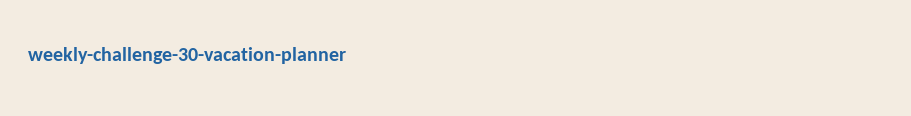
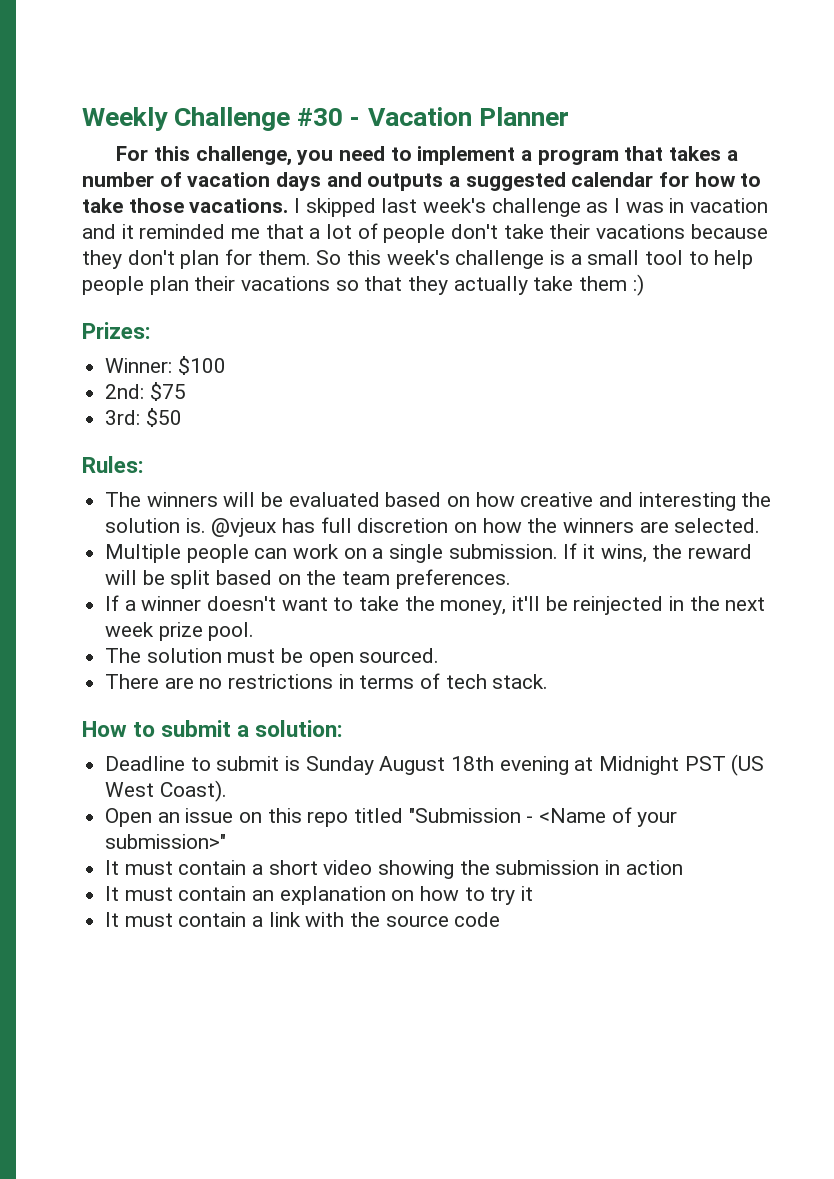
- weekly-challenge-30-vacation-planner
+ Weekly Challenge #30 - Vacation Planner
+ For this challenge, you need to implement a program that takes a number of vacation days and outputs a suggested calendar for how to take those vacations. I skipped last week's challenge as I was in vacation and it reminded me that a lot of people don't take their vacations because they don't plan for them. So this week's challenge is a small tool to help people plan their vacations so that they actually take them :)
+ Prizes:
+ Winner: $100
+ 2nd: $75
+ 3rd: $50
+ Rules:
+ The winners will be evaluated based on how creative and interesting the solution is. @vjeux has full discretion on how the winners are selected.
+ Multiple people can work on a single submission. If it wins, the reward will be split based on the team preferences.
+ If a winner doesn't want to take the money, it'll be reinjected in the next week prize pool.
+ The solution must be open sourced.
+ There are no restrictions in terms of tech stack.
+ How to submit a solution:
+ Deadline to submit is Sunday August 18th evening at Midnight PST (US West Coast).
+ Open an issue on this repo titled "Submission - <Name of your submission>"
+ It must contain a short video showing the submission in action
+ It must contain an explanation on how to try it
+ It must contain a link with the source code

